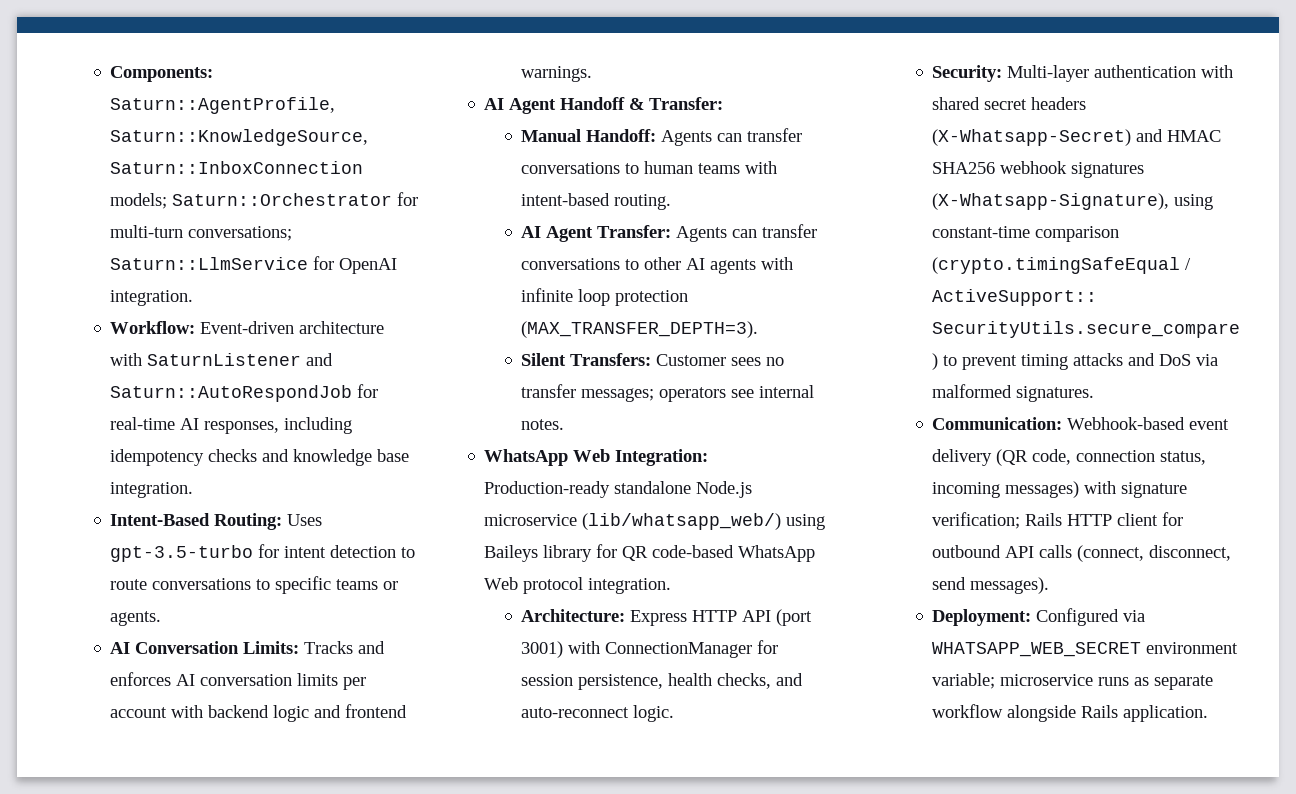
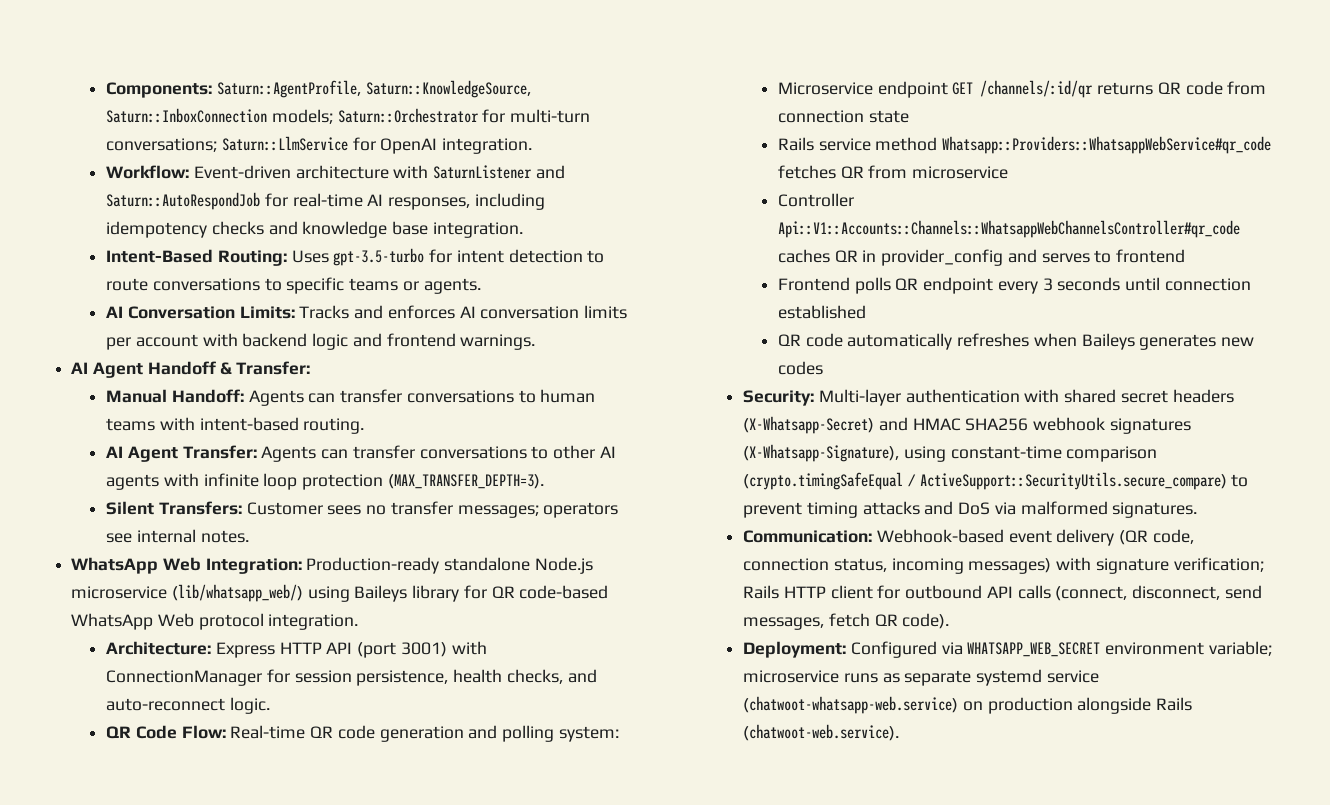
+ QR Code Flow: Real-time QR code generation and polling system:
+ Microservice endpoint GET /channels/:id/qr returns QR code from connection state
+ Rails service method Whatsapp::Providers::WhatsappWebService#qr_code fetches QR from microservice
+ Controller Api::V1::Accounts::Channels::WhatsappWebChannelsController#qr_code caches QR in provider_config and serves to frontend
+ Frontend polls QR endpoint every 3 seconds until connection established
+ QR code automatically refreshes when Baileys generates new codes
- Communication: Webhook-based event delivery (QR code, connection status, incoming messages) with signature verification; Rails HTTP client for outbound API calls (connect, disconnect, send messages).
+ Communication: Webhook-based event delivery (QR code, connection status, incoming messages) with signature verification; Rails HTTP client for outbound API calls (connect, disconnect, send messages, fetch QR code).
- Deployment: Configured via WHATSAPP_WEB_SECRET environment variable; microservice runs as separate workflow alongside Rails application.
+ Deployment: Configured via WHATSAPP_WEB_SECRET environment variable; microservice runs as separate systemd service (chatwoot-whatsapp-web.service) on production alongside Rails (chatwoot-web.service).

